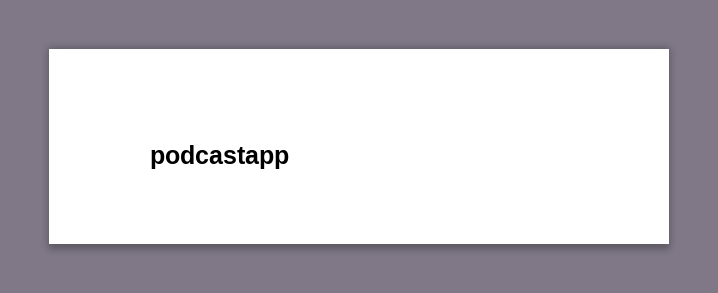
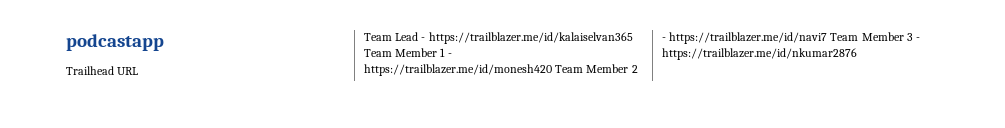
+ Trailhead URL
+ Team Lead - https://trailblazer.me/id/kalaiselvan365 Team Member 1 - https://trailblazer.me/id/monesh420 Team Member 2 - https://trailblazer.me/id/navi7 Team Member 3 - https://trailblazer.me/id/nkumar2876

